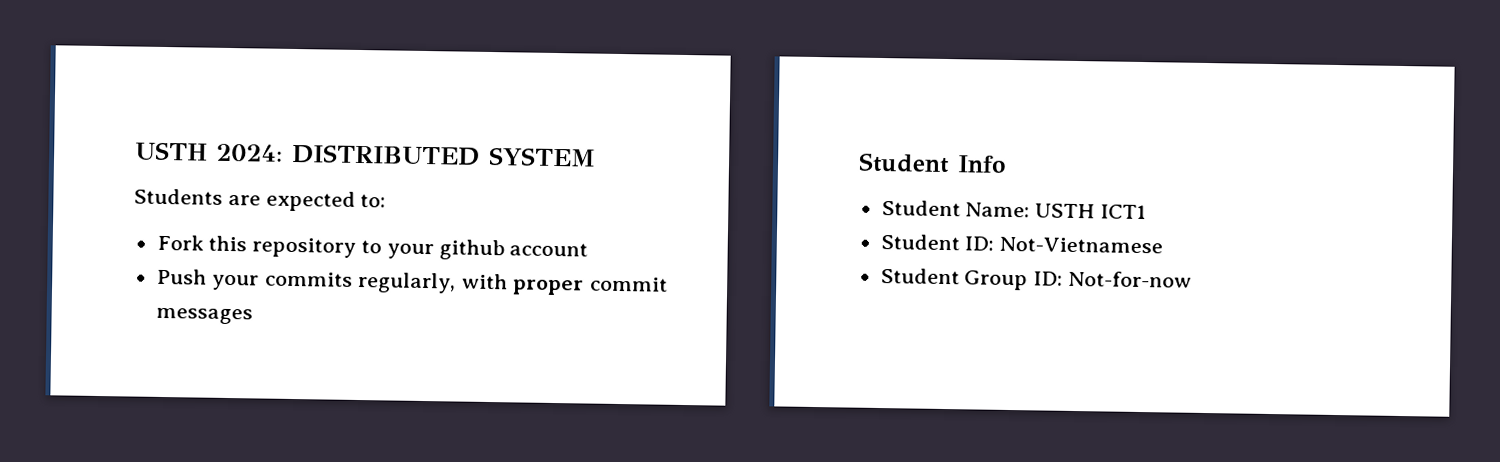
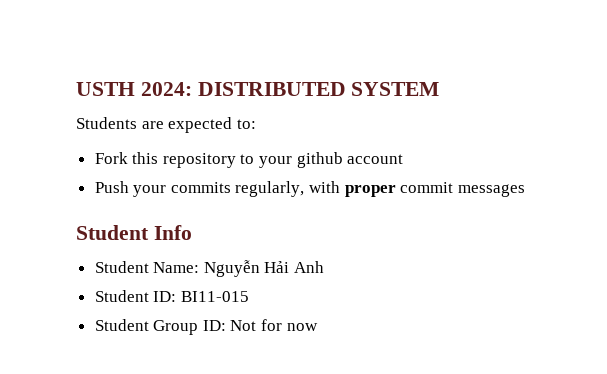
- Student Name: USTH ICT1
+ Student Name: Nguyễn Hải Anh
- Student ID: Not-Vietnamese
+ Student ID: BI11-015
- Student Group ID: Not-for-now
+ Student Group ID: Not for now

